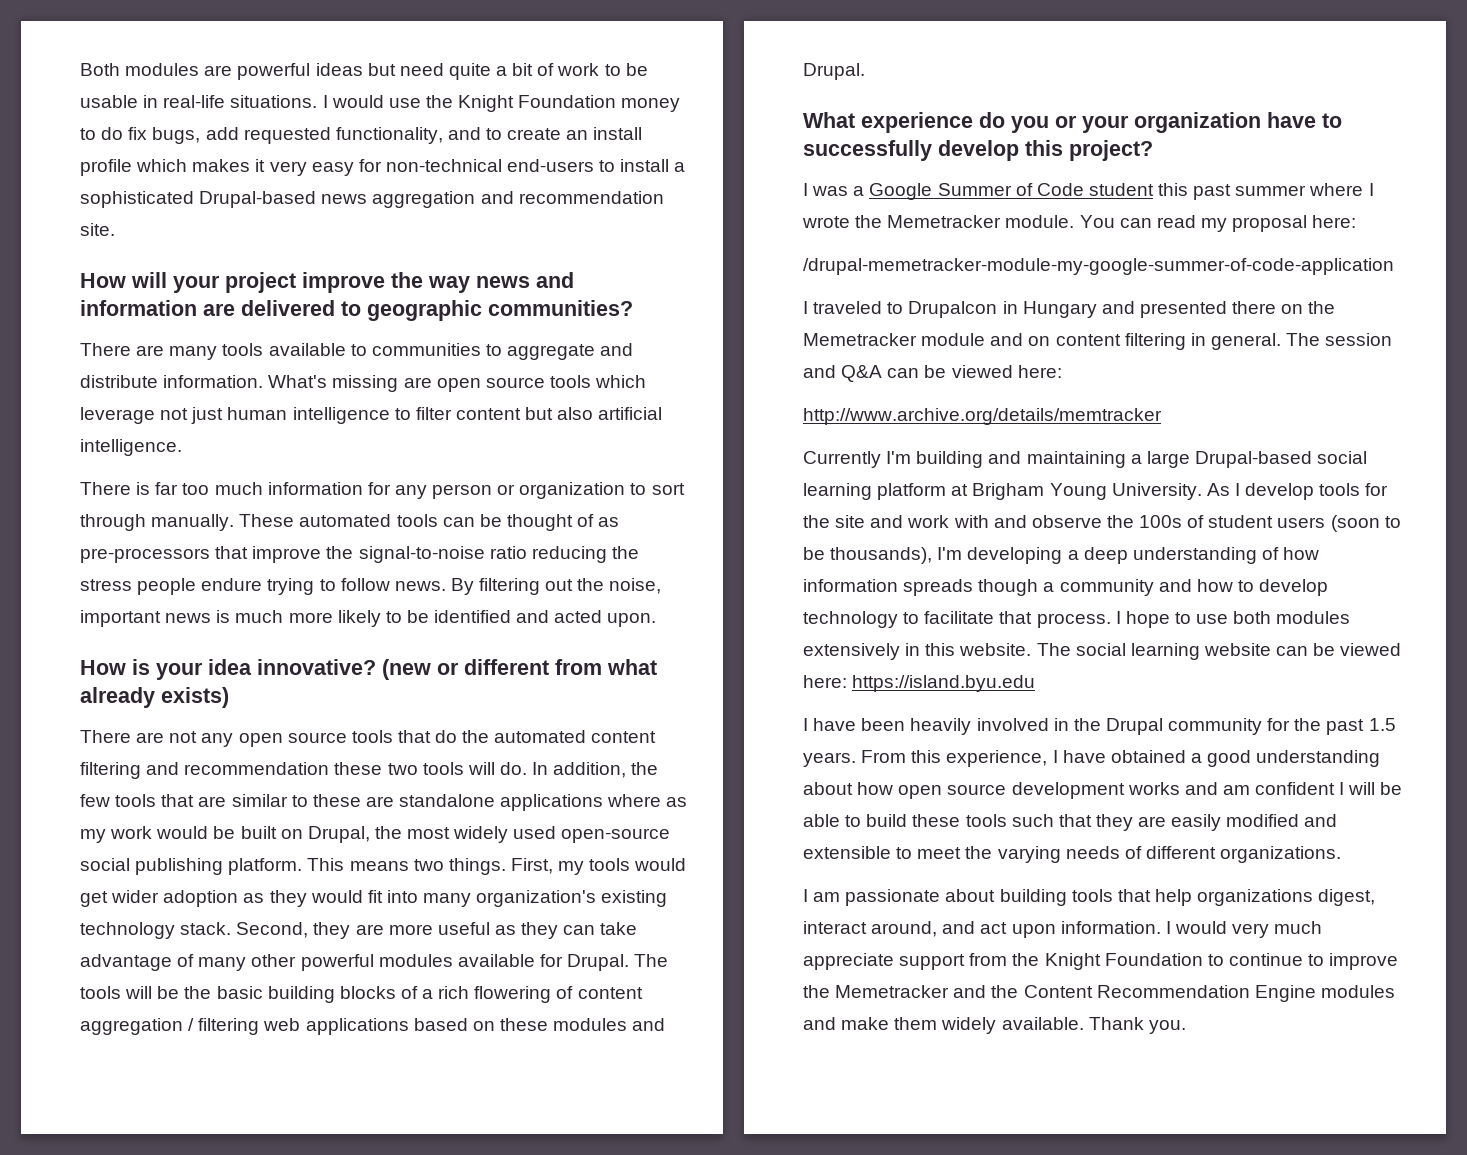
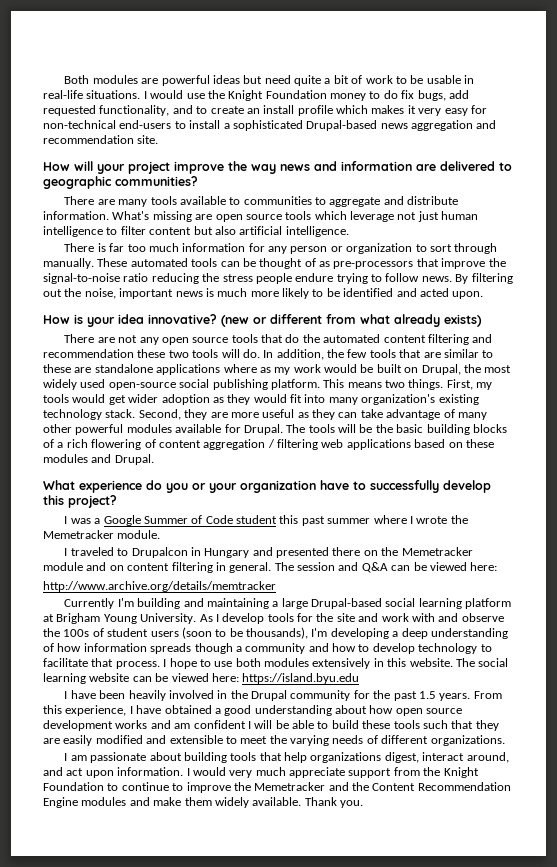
- You can read my proposal here:
- /drupal-memetracker-module-my-google-summer-of-code-application

